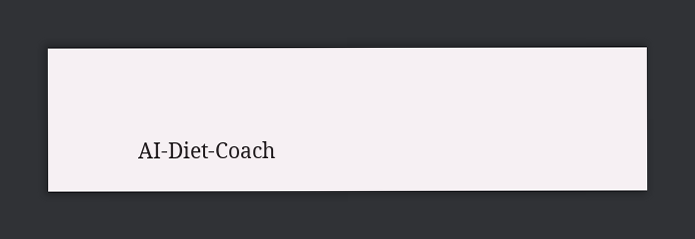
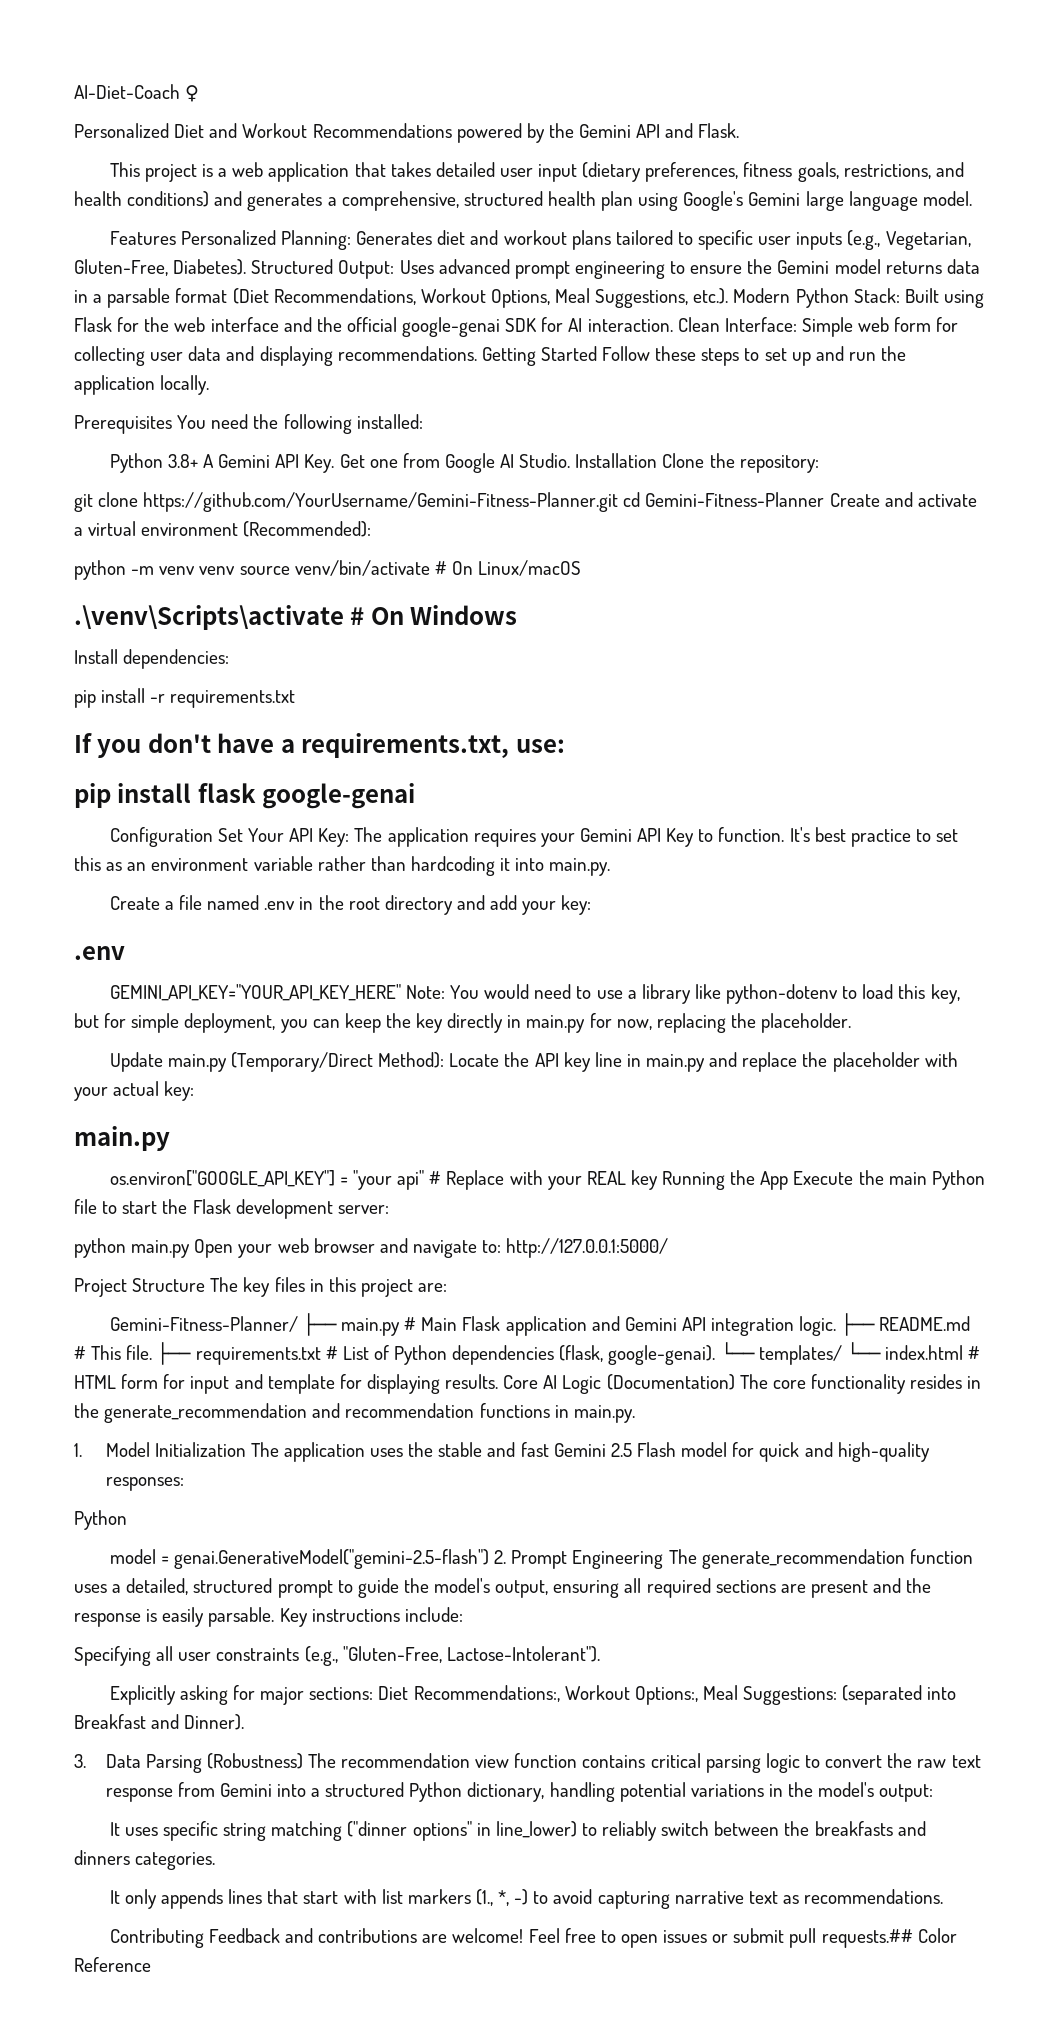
- AI-Diet-Coach
+ AI-Diet-Coach ♀
+ Personalized Diet and Workout Recommendations powered by the Gemini API and Flask.
+ This project is a web application that takes detailed user input (dietary preferences, fitness goals, restrictions, and health conditions) and generates a comprehensive, structured health plan using Google's Gemini large language model.
+ Features Personalized Planning: Generates diet and workout plans tailored to specific user inputs (e.g., Vegetarian, Gluten-Free, Diabetes). Structured Output: Uses advanced prompt engineering to ensure the Gemini model returns data in a parsable format (Diet Recommendations, Workout Options, Meal Suggestions, etc.). Modern Python Stack: Built using Flask for the web interface and the official google-genai SDK for AI interaction. Clean Interface: Simple web form for collecting user data and displaying recommendations. Getting Started Follow these steps to set up and run the application locally.
+ Prerequisites You need the following installed:
+ Python 3.8+ A Gemini API Key. Get one from Google AI Studio. Installation Clone the repository:
+ git clone https://github.com/YourUsername/Gemini-Fitness-Planner.git cd Gemini-Fitness-Planner Create and activate a virtual environment (Recommended):
+ python -m venv venv source venv/bin/activate # On Linux/macOS
+ .\venv\Scripts\activate # On Windows
+ Install dependencies:
+ pip install -r requirements.txt
+ If you don't have a requirements.txt, use:
+ pip install flask google-genai
+ Configuration Set Your API Key: The application requires your Gemini API Key to function. It's best practice to set this as an environment variable rather than hardcoding it into main.py.
+ Create a file named .env in the root directory and add your key:
+ .env
+ GEMINI_API_KEY="YOUR_API_KEY_HERE" Note: You would need to use a library like python-dotenv to load this key, but for simple deployment, you can keep the key directly in main.py for now, replacing the placeholder.
+ Update main.py (Temporary/Direct Method): Locate the API key line in main.py and replace the placeholder with your actual key:
+ main.py
+ os.environ["GOOGLE_API_KEY"] = "your api" # Replace with your REAL key Running the App Execute the main Python file to start the Flask development server:
+ python main.py Open your web browser and navigate to: http://127.0.0.1:5000/
+ Project Structure The key files in this project are:
+ Gemini-Fitness-Planner/ ├── main.py # Main Flask application and Gemini API integration logic. ├── README.md # This file. ├── requirements.txt # List of Python dependencies (flask, google-genai). └── templates/ └── index.html # HTML form for input and template for displaying results. Core AI Logic (Documentation) The core functionality resides in the generate_recommendation and recommendation functions in main.py.
+ 1. Model Initialization The application uses the stable and fast Gemini 2.5 Flash model for quick and high-quality responses:
+ Python
+ model = genai.GenerativeModel("gemini-2.5-flash") 2. Prompt Engineering The generate_recommendation function uses a detailed, structured prompt to guide the model's output, ensuring all required sections are present and the response is easily parsable. Key instructions include:
+ Specifying all user constraints (e.g., "Gluten-Free, Lactose-Intolerant").
+ Explicitly asking for major sections: Diet Recommendations:, Workout Options:, Meal Suggestions: (separated into Breakfast and Dinner).
+ 3. Data Parsing (Robustness) The recommendation view function contains critical parsing logic to convert the raw text response from Gemini into a structured Python dictionary, handling potential variations in the model's output:
+ It uses specific string matching ("dinner options" in line_lower) to reliably switch between the breakfasts and dinners categories.
+ It only appends lines that start with list markers (1., *, -) to avoid capturing narrative text as recommendations.
+ Contributing Feedback and contributions are welcome! Feel free to open issues or submit pull requests.## Color Reference

